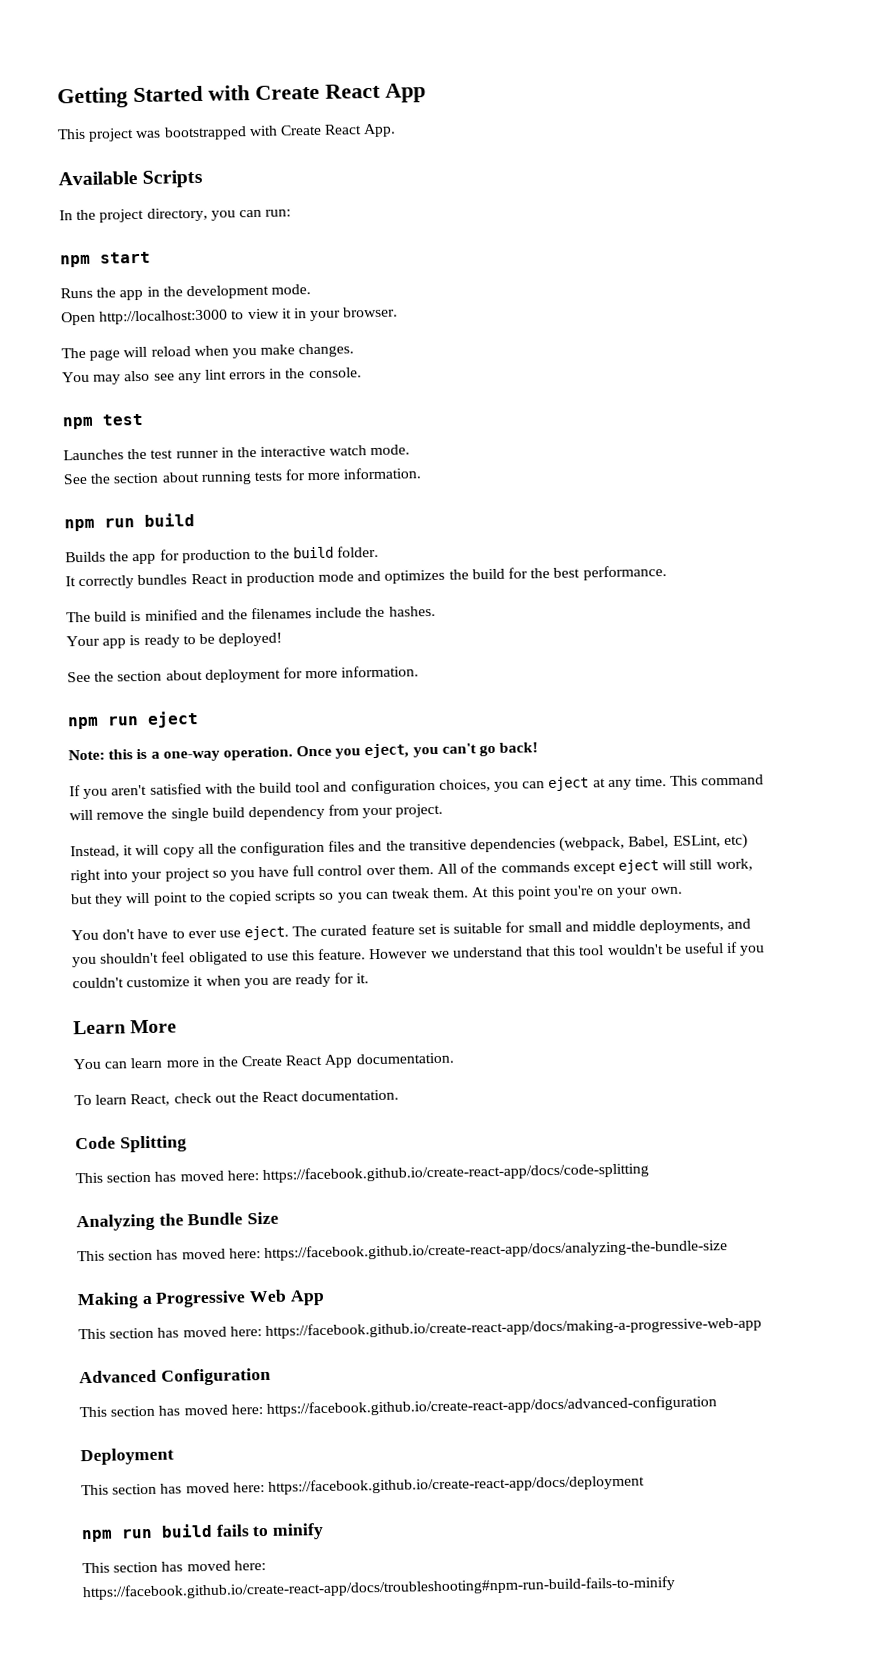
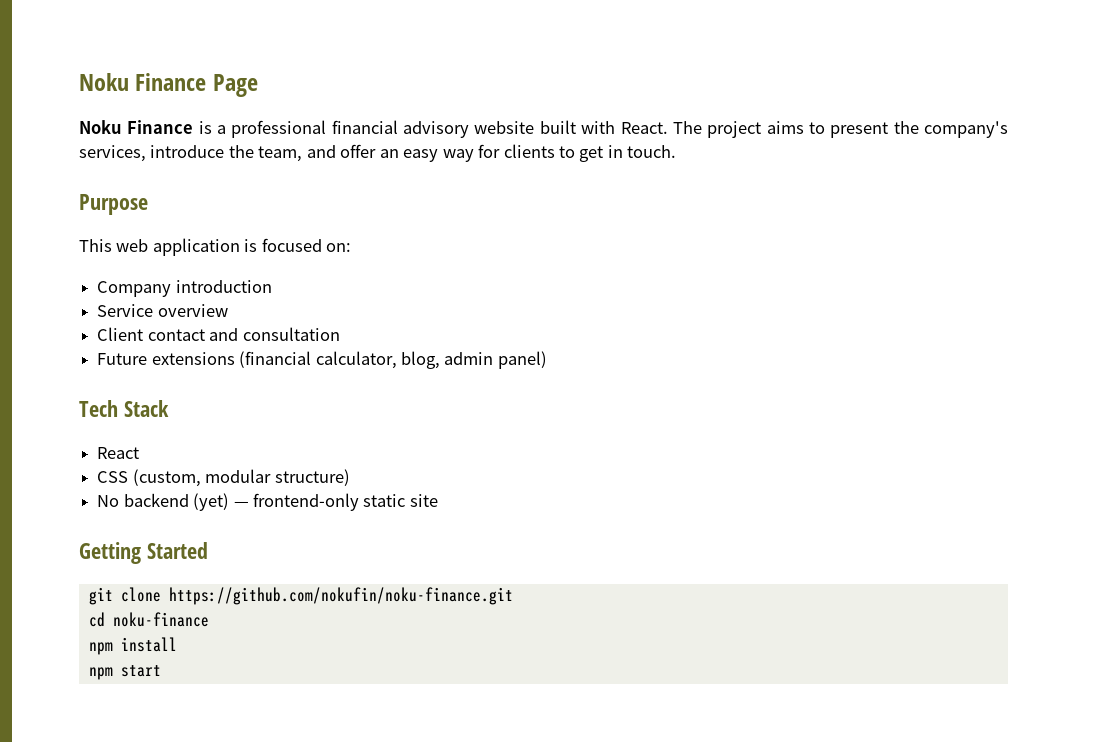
- Getting Started with Create React App
- This project was bootstrapped with Create React App.
- Available Scripts
- In the project directory, you can run:
+ Noku Finance Page
+ Noku Finance is a professional financial advisory website built with React. The project aims to present the company's services, introduce the team, and offer an easy way for clients to get in touch.
+ Purpose
+ This web application is focused on:
+ Company introduction
+ Service overview
+ Client contact and consultation
+ Future extensions (financial calculator, blog, admin panel)
+ Tech Stack
+ React
+ CSS (custom, modular structure)
+ No backend (yet) — frontend-only static site
+ Getting Started
+ git clone https://github.com/nokufin/noku-finance.git
+ cd noku-finance
+ npm install
  npm start
- Runs the app in the development mode.
- Open http://localhost:3000 to view it in your browser.
- The page will reload when you make changes.
- You may also see any lint errors in the console.
- npm test
- Launches the test runner in the interactive watch mode.
- See the section about running tests for more information.
- npm run build
- Builds the app for production to the build folder.
- It correctly bundles React in production mode and optimizes the build for the best performance.
- The build is minified and the filenames include the hashes.
- Your app is ready to be deployed!
- See the section about deployment for more information.
- npm run eject
- Note: this is a one-way operation. Once you eject, you can't go back!
- If you aren't satisfied with the build tool and configuration choices, you can eject at any time. This command will remove the single build dependency from your project.
- Instead, it will copy all the configuration files and the transitive dependencies (webpack, Babel, ESLint, etc) right into your project so you have full control over them. All of the commands except eject will still work, but they will point to the copied scripts so you can tweak them. At this point you're on your own.
- You don't have to ever use eject. The curated feature set is suitable for small and middle deployments, and you shouldn't feel obligated to use this feature. However we understand that this tool wouldn't be useful if you couldn't customize it when you are ready for it.
- Learn More
- You can learn more in the Create React App documentation.
- To learn React, check out the React documentation.
- Code Splitting
- This section has moved here: https://facebook.github.io/create-react-app/docs/code-splitting
- Analyzing the Bundle Size
- This section has moved here: https://facebook.github.io/create-react-app/docs/analyzing-the-bundle-size
- Making a Progressive Web App
- This section has moved here: https://facebook.github.io/create-react-app/docs/making-a-progressive-web-app
- Advanced Configuration
- This section has moved here: https://facebook.github.io/create-react-app/docs/advanced-configuration
- Deployment
- This section has moved here: https://facebook.github.io/create-react-app/docs/deployment
- npm run build fails to minify
- This section has moved here: https://facebook.github.io/create-react-app/docs/troubleshooting#npm-run-build-fails-to-minify

